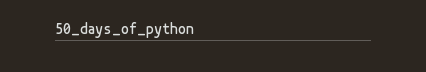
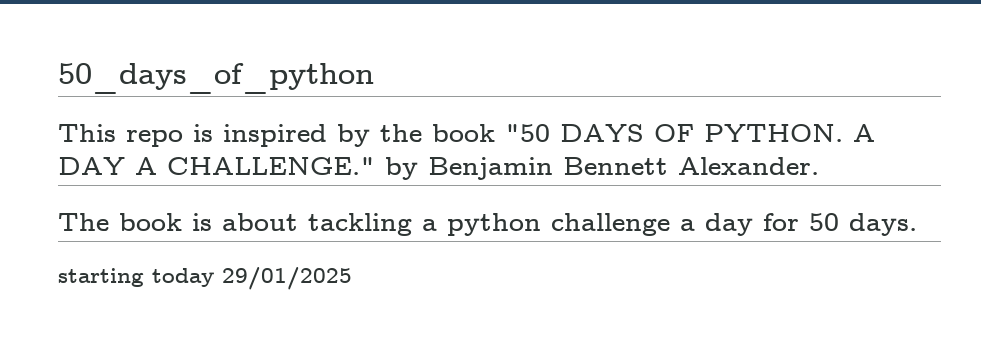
+ This repo is inspired by the book "50 DAYS OF PYTHON. A DAY A CHALLENGE." by Benjamin Bennett Alexander.
+ The book is about tackling a python challenge a day for 50 days.
+ starting today 29/01/2025

